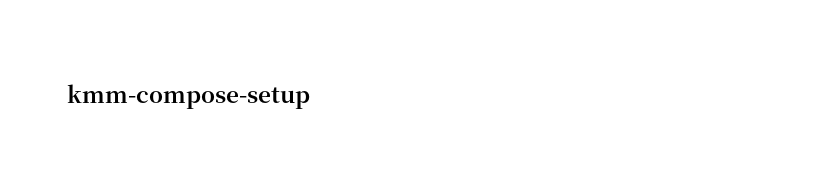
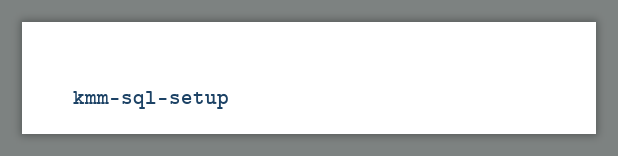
- kmm-compose-setup
+ kmm-sql-setup

